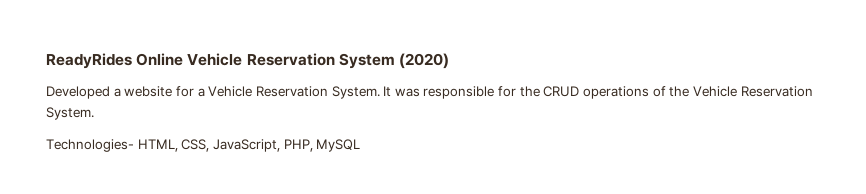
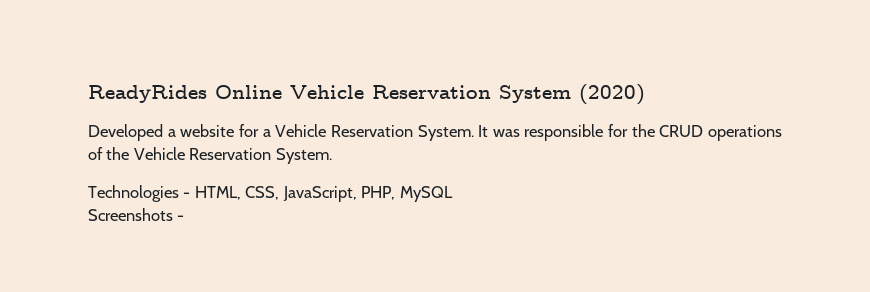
- Technologies- HTML, CSS, JavaScript, PHP, MySQL
+ Technologies - HTML, CSS, JavaScript, PHP, MySQL
+ Screenshots -

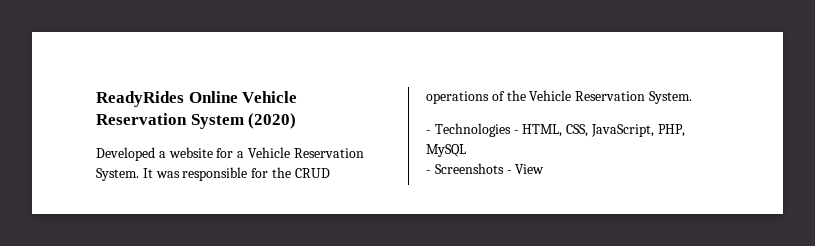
- Technologies - HTML, CSS, JavaScript, PHP, MySQL
+ - Technologies - HTML, CSS, JavaScript, PHP, MySQL
- Screenshots -
+ - Screenshots - View

